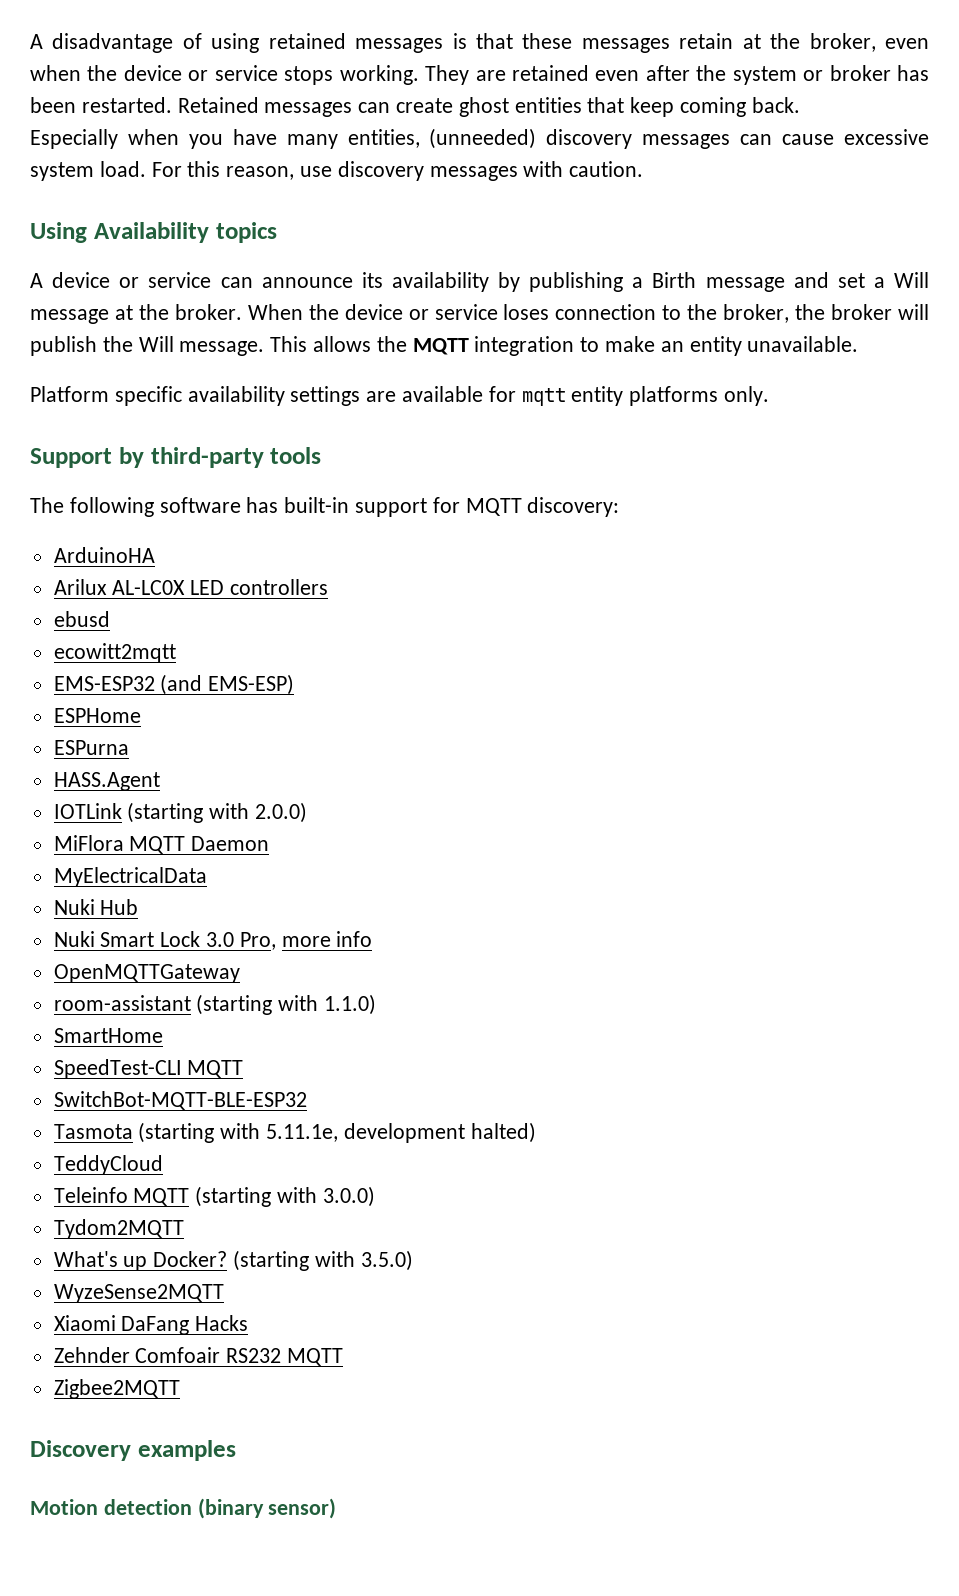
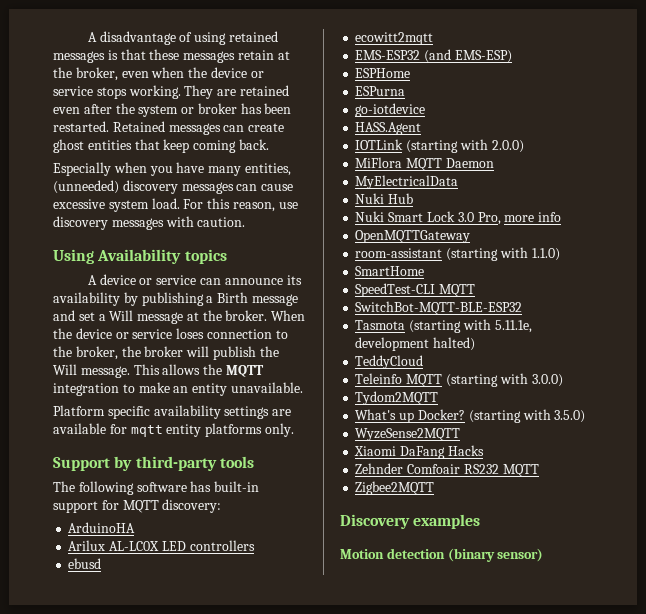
+ go-iotdevice

